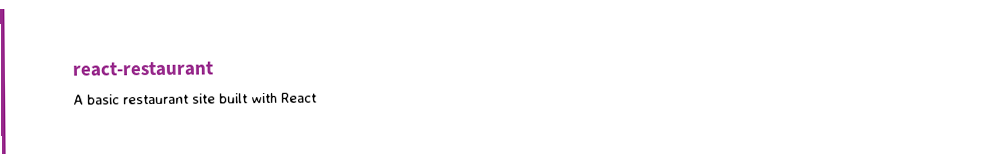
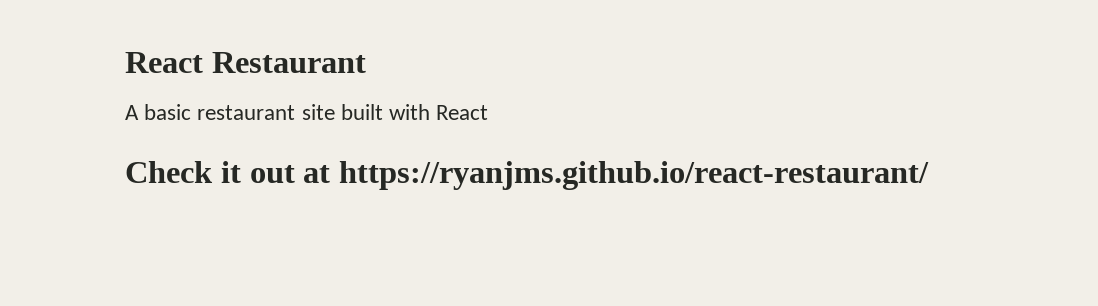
- react-restaurant
+ React Restaurant
+ Check it out at https://ryanjms.github.io/react-restaurant/

